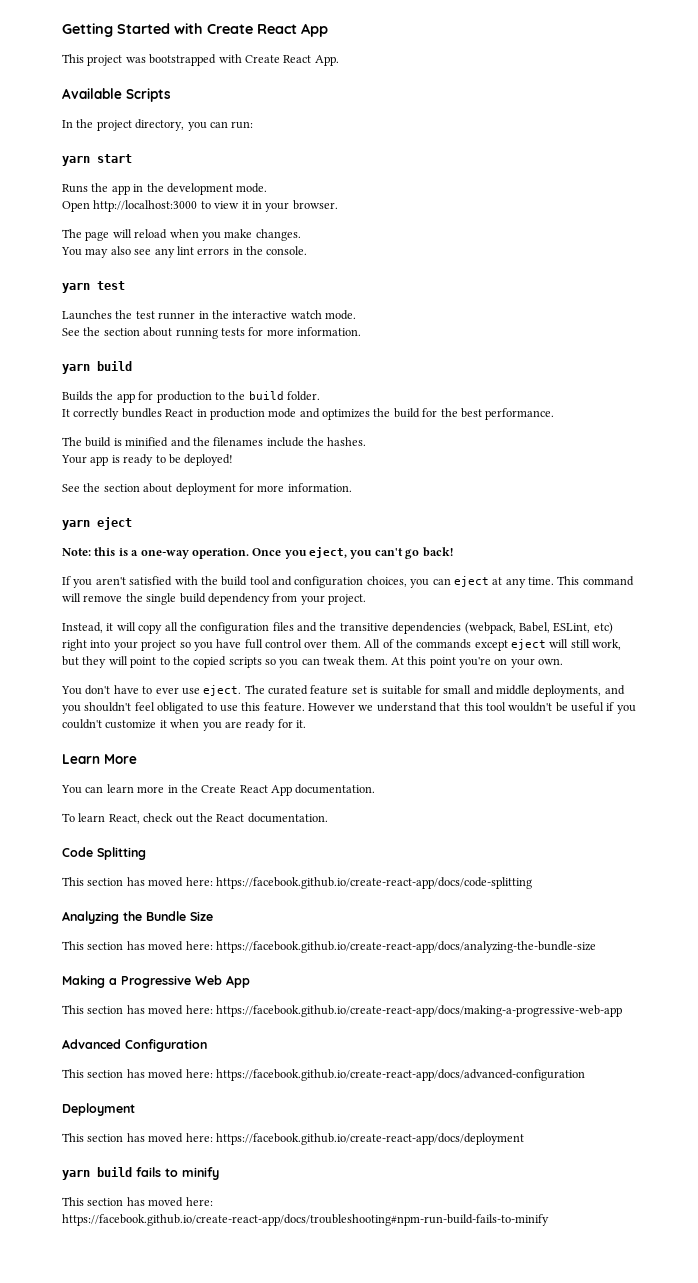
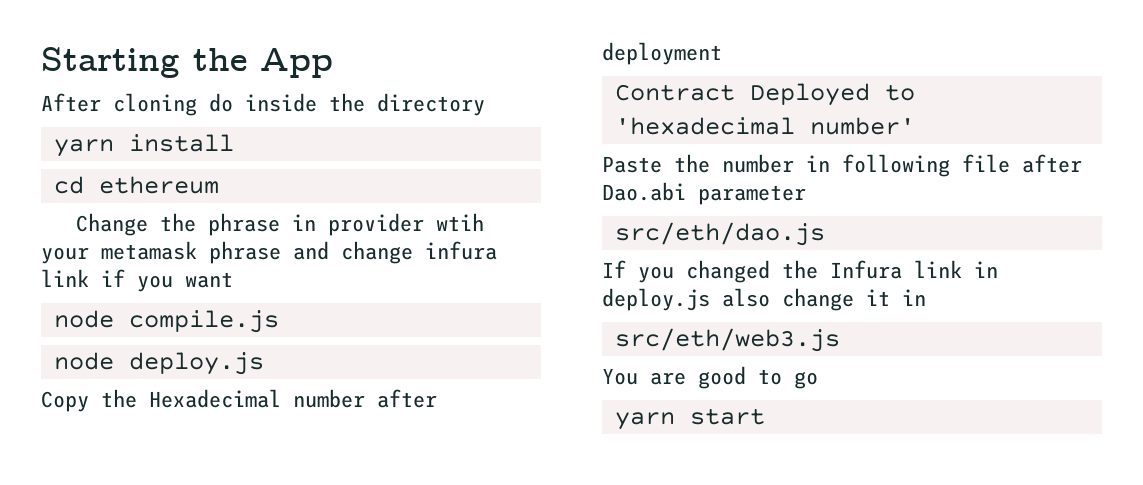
- Getting Started with Create React App
- This project was bootstrapped with Create React App.
- Available Scripts
- In the project directory, you can run:
+ Starting the App
+ After cloning do inside the directory
+ yarn install
+ cd ethereum
+ Change the phrase in provider wtih your metamask phrase and change infura link if you want
+ node compile.js
+ node deploy.js
+ Copy the Hexadecimal number after deployment
+ Contract Deployed to 'hexadecimal number'
+ Paste the number in following file after Dao.abi parameter
+ src/eth/dao.js
+ If you changed the Infura link in deploy.js also change it in
+ src/eth/web3.js
+ You are good to go
  yarn start
- Runs the app in the development mode.
- Open http://localhost:3000 to view it in your browser.
- The page will reload when you make changes.
- You may also see any lint errors in the console.
- yarn test
- Launches the test runner in the interactive watch mode.
- See the section about running tests for more information.
- yarn build
- Builds the app for production to the build folder.
- It correctly bundles React in production mode and optimizes the build for the best performance.
- The build is minified and the filenames include the hashes.
- Your app is ready to be deployed!
- See the section about deployment for more information.
- yarn eject
- Note: this is a one-way operation. Once you eject, you can't go back!
- If you aren't satisfied with the build tool and configuration choices, you can eject at any time. This command will remove the single build dependency from your project.
- Instead, it will copy all the configuration files and the transitive dependencies (webpack, Babel, ESLint, etc) right into your project so you have full control over them. All of the commands except eject will still work, but they will point to the copied scripts so you can tweak them. At this point you're on your own.
- You don't have to ever use eject. The curated feature set is suitable for small and middle deployments, and you shouldn't feel obligated to use this feature. However we understand that this tool wouldn't be useful if you couldn't customize it when you are ready for it.
- Learn More
- You can learn more in the Create React App documentation.
- To learn React, check out the React documentation.
- Code Splitting
- This section has moved here: https://facebook.github.io/create-react-app/docs/code-splitting
- Analyzing the Bundle Size
- This section has moved here: https://facebook.github.io/create-react-app/docs/analyzing-the-bundle-size
- Making a Progressive Web App
- This section has moved here: https://facebook.github.io/create-react-app/docs/making-a-progressive-web-app
- Advanced Configuration
- This section has moved here: https://facebook.github.io/create-react-app/docs/advanced-configuration
- Deployment
- This section has moved here: https://facebook.github.io/create-react-app/docs/deployment
- yarn build fails to minify
- This section has moved here: https://facebook.github.io/create-react-app/docs/troubleshooting#npm-run-build-fails-to-minify

